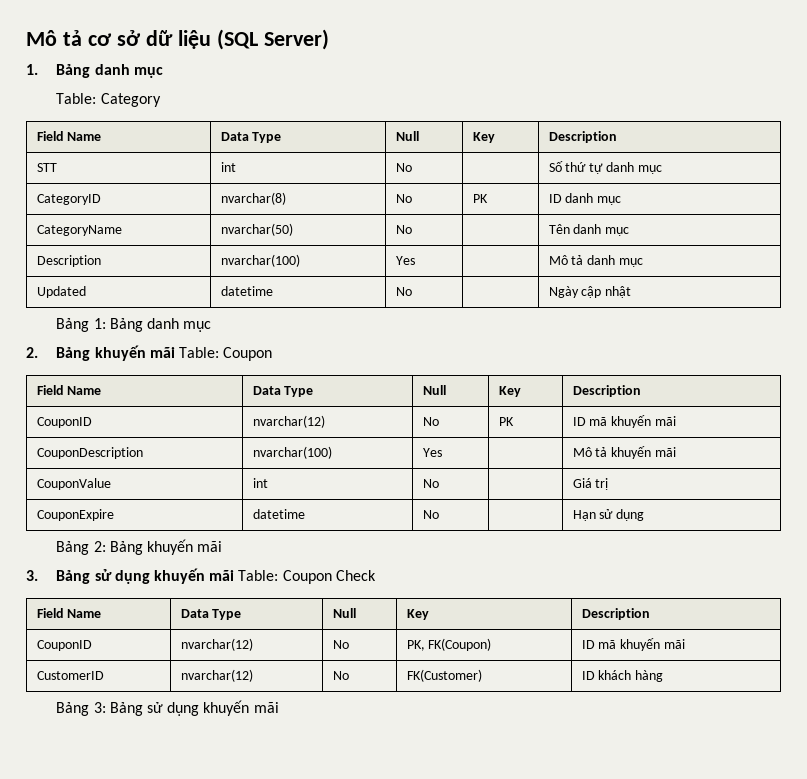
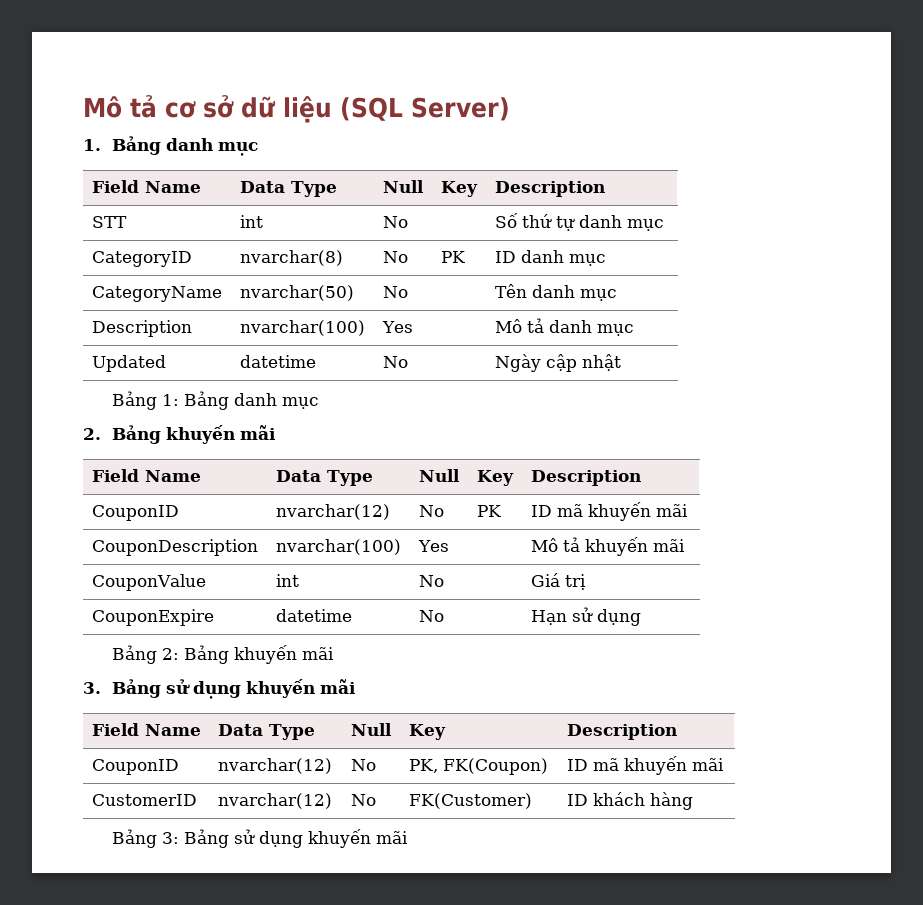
- Table: Category
- 2. Bảng khuyến mãi Table: Coupon
+ 2. Bảng khuyến mãi
- 3. Bảng sử dụng khuyến mãi Table: Coupon Check
+ 3. Bảng sử dụng khuyến mãi

